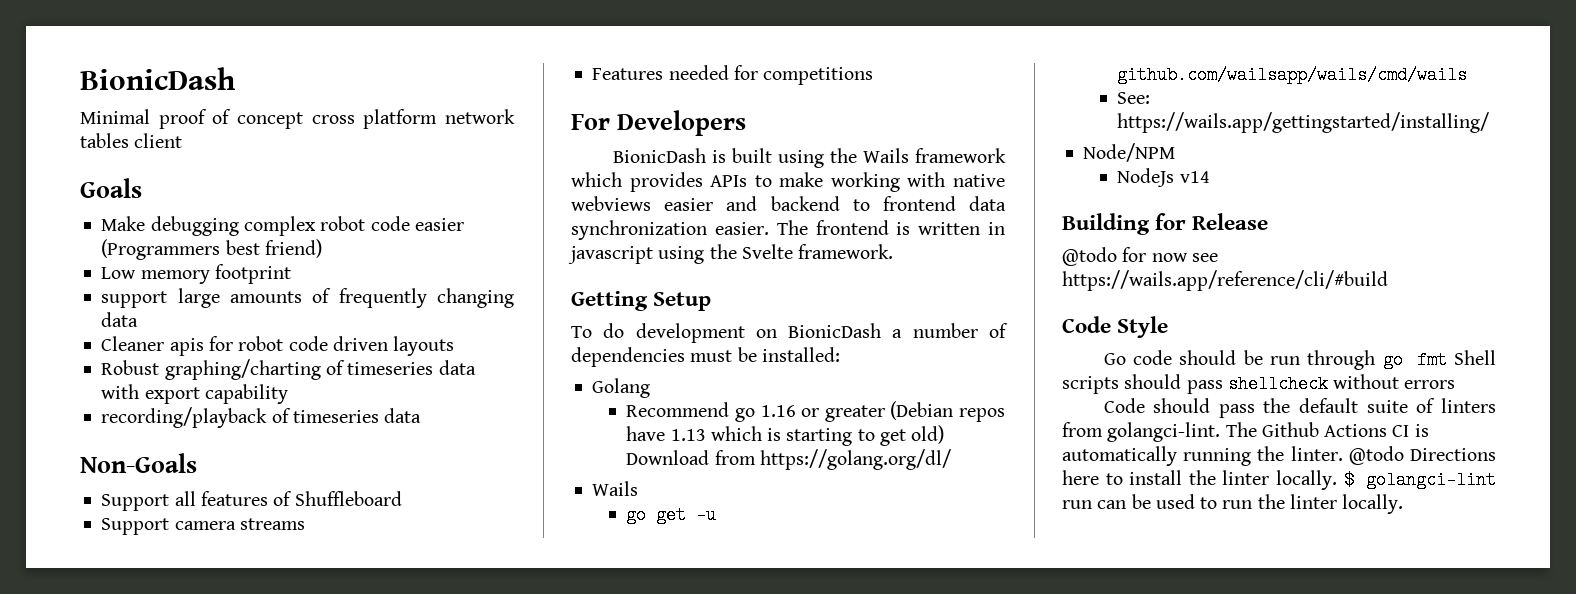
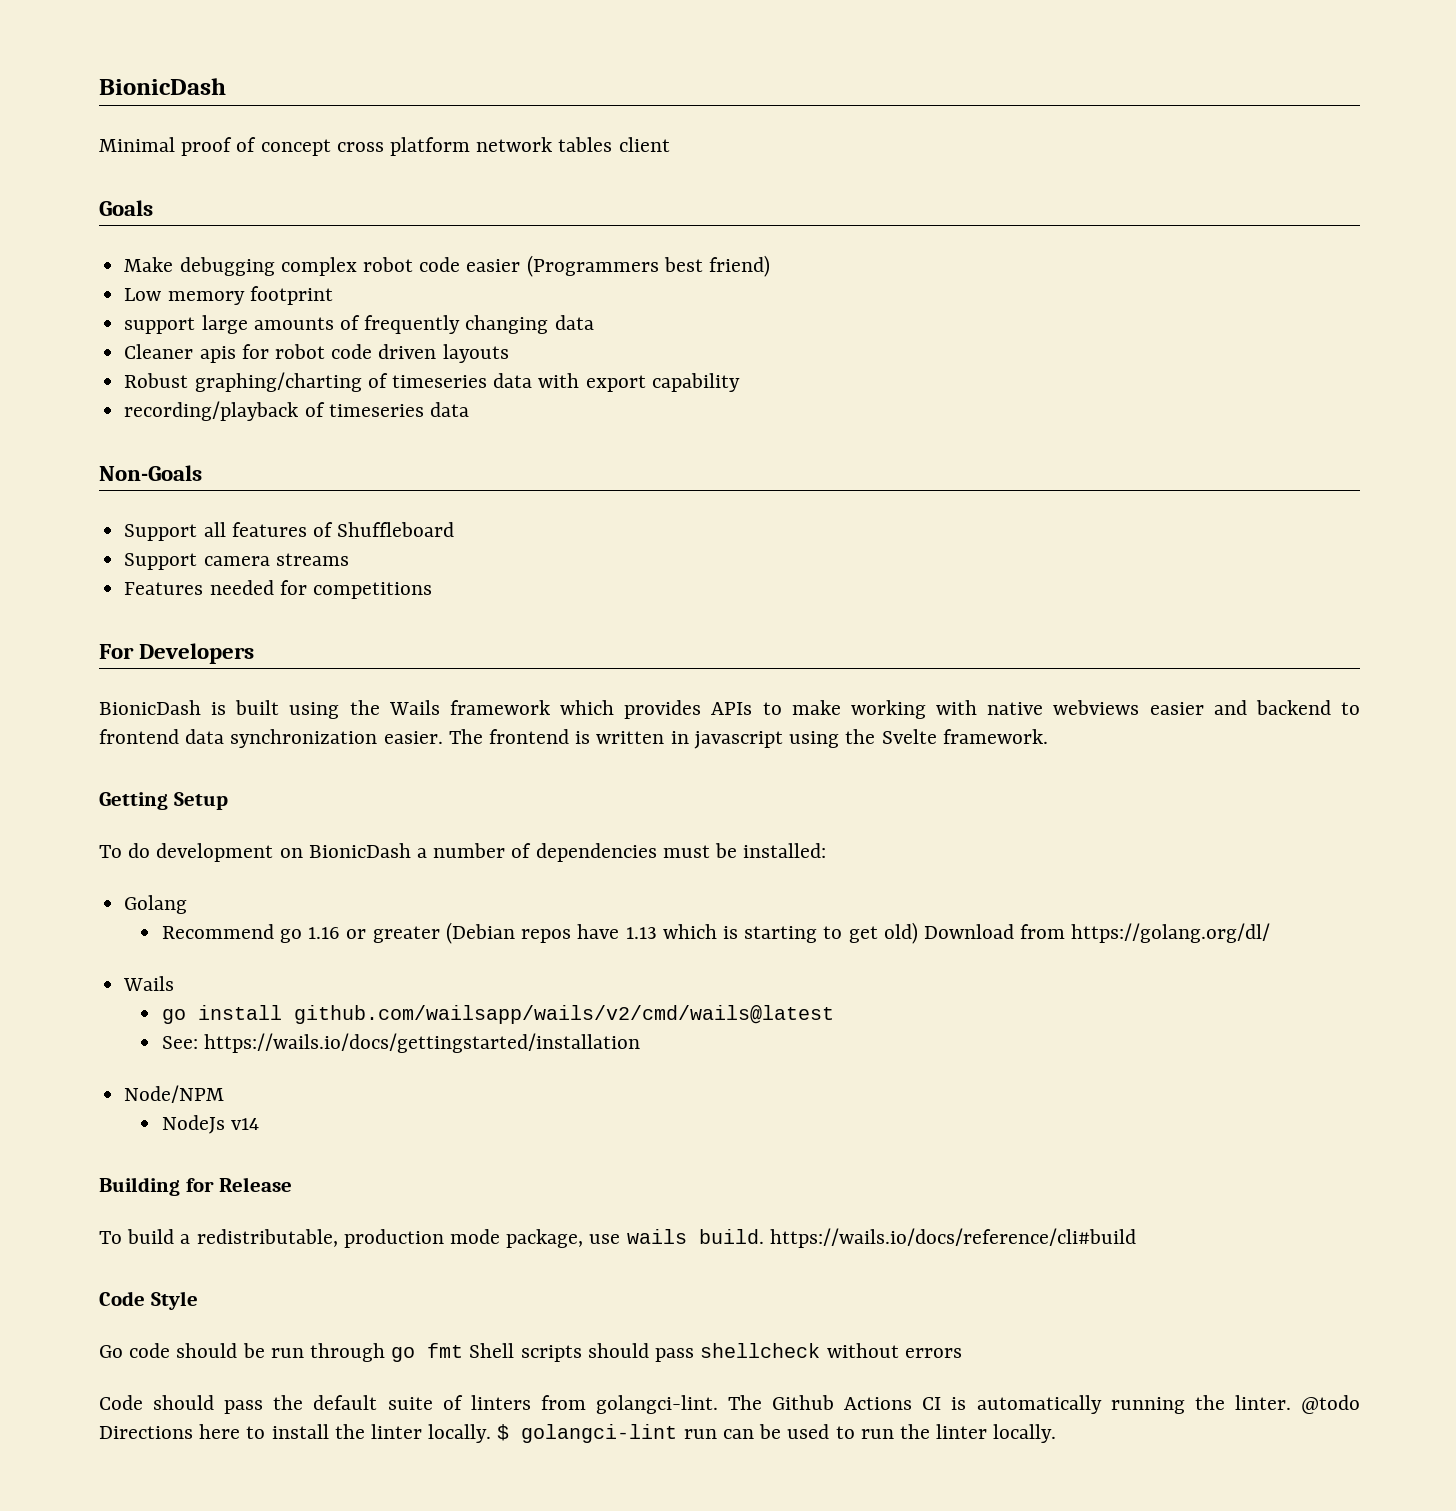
- go get -u github.com/wailsapp/wails/cmd/wails
+ go install github.com/wailsapp/wails/v2/cmd/wails@latest
- See: https://wails.app/gettingstarted/installing/
+ See: https://wails.io/docs/gettingstarted/installation
- @todo for now see https://wails.app/reference/cli/#build
+ To build a redistributable, production mode package, use wails build. https://wails.io/docs/reference/cli#build

